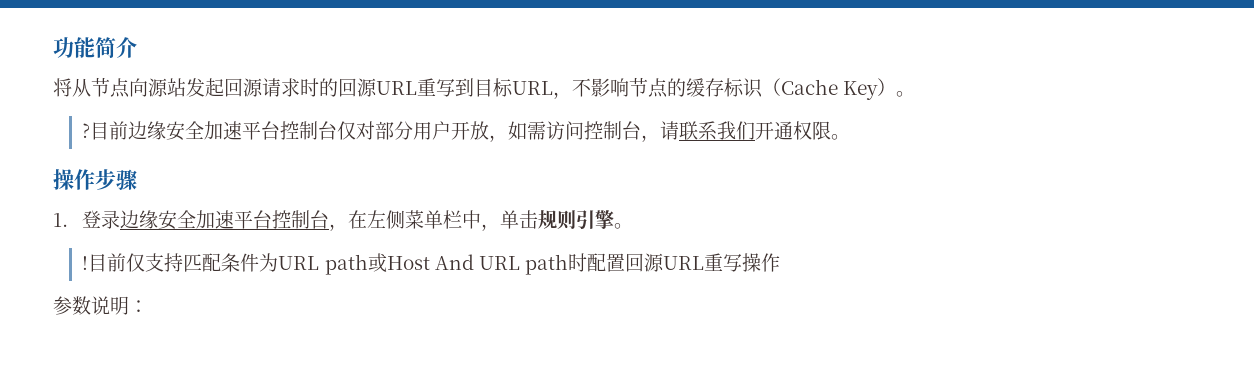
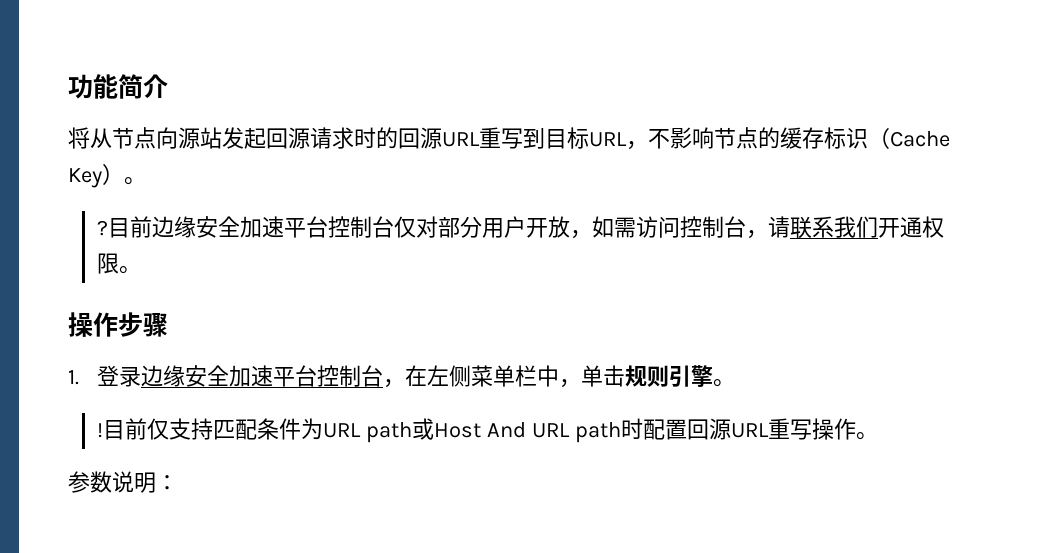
- 目前仅支持匹配条件为URL path或Host And URL path时配置回源URL重写操作
+ 目前仅支持匹配条件为URL path或Host And URL path时配置回源URL重写操作。

